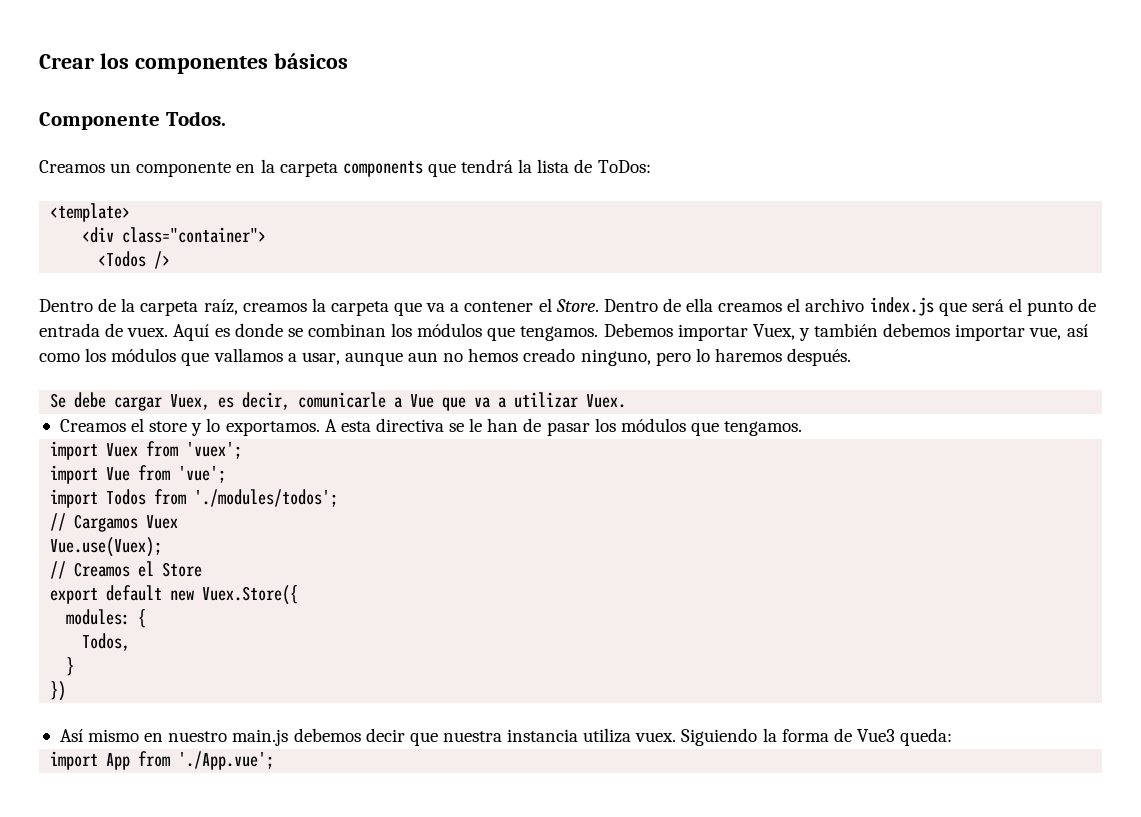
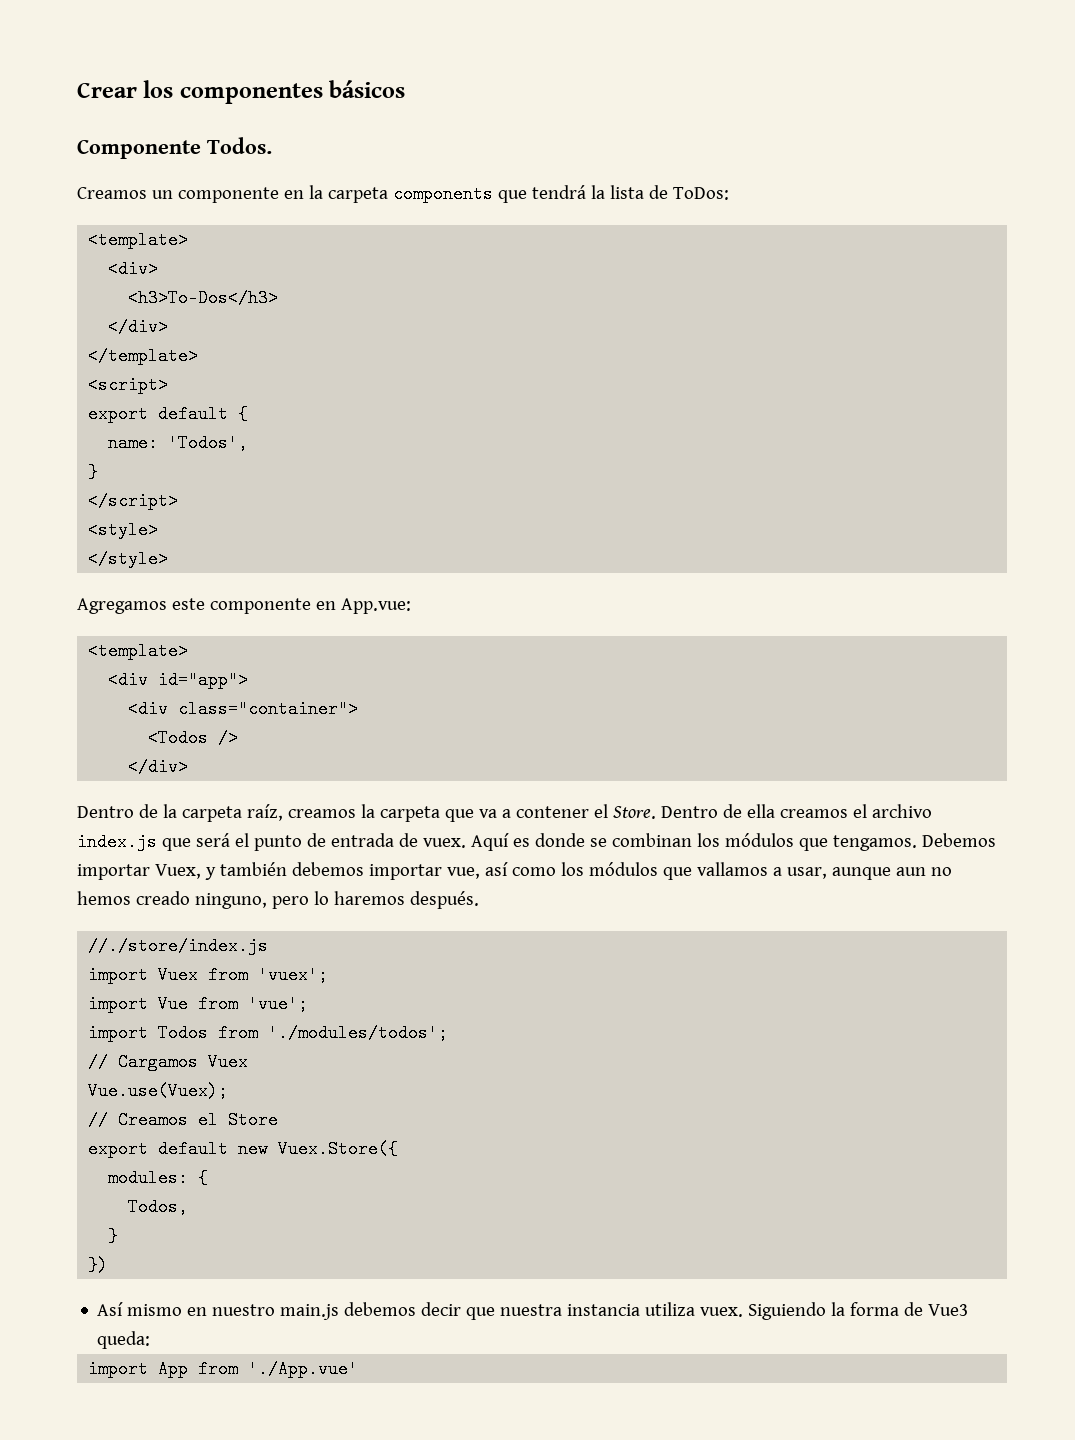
+ <div>
+ <h3>To-Dos</h3>
+ </div>
+ </template>
+ <script>
+ export default {
+ name: 'Todos',
+ }
+ </script>
+ <style>
+ </style>
+ Agregamos este componente en App.vue:
+ <template>
+ <div id="app">
  <Todos />
+ </div>
- Se debe cargar Vuex, es decir, comunicarle a Vue que va a utilizar Vuex.
- Creamos el store y lo exportamos. A esta directiva se le han de pasar los módulos que tengamos.
+ //./store/index.js
- import App from './App.vue';
+ import App from './App.vue'

